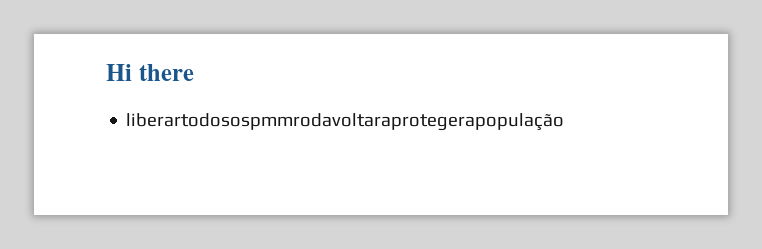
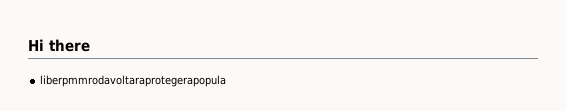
- liberartodosospmmrodavoltaraprotegerapopulação
+ liberpmmrodavoltaraprotegerapopula

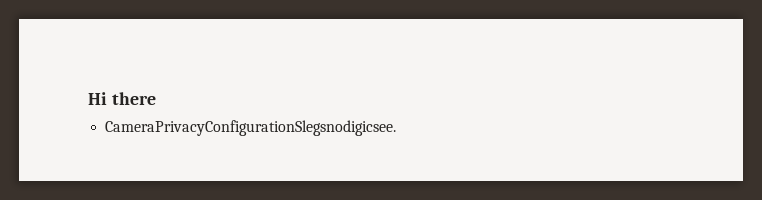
- liberpmmrodavoltaraprotegerapopula
+ CameraPrivacyConfigurationSlegsnodigicsee.

